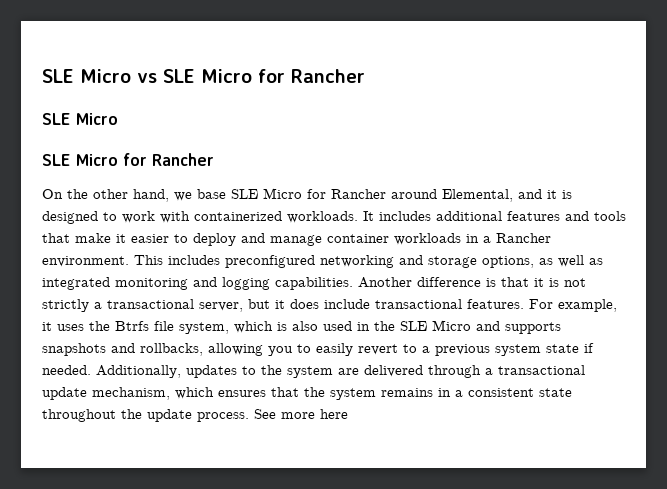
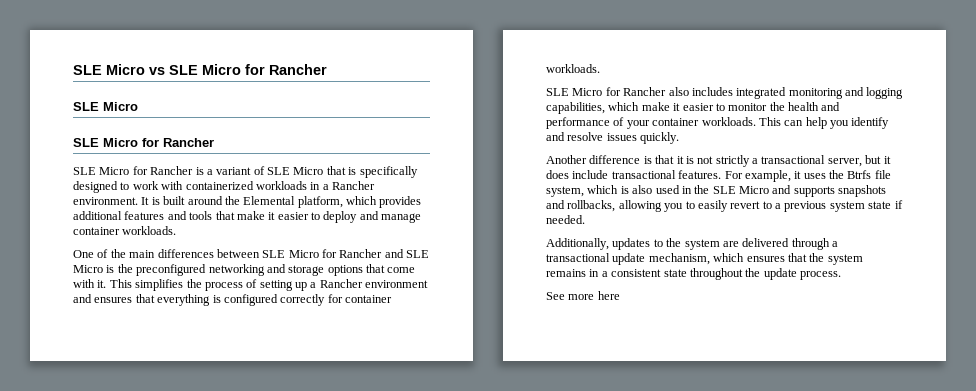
- On the other hand, we base SLE Micro for Rancher around Elemental, and it is designed to work with containerized workloads. It includes additional features and tools that make it easier to deploy and manage container workloads in a Rancher environment. This includes preconfigured networking and storage options, as well as integrated monitoring and logging capabilities. Another difference is that it is not strictly a transactional server, but it does include transactional features.
+ SLE Micro for Rancher is a variant of SLE Micro that is specifically designed to work with containerized workloads in a Rancher environment. It is built around the Elemental platform, which provides additional features and tools that make it easier to deploy and manage container workloads.
+ One of the main differences between SLE Micro for Rancher and SLE Micro is the preconfigured networking and storage options that come with it. This simplifies the process of setting up a Rancher environment and ensures that everything is configured correctly for container workloads.
+ SLE Micro for Rancher also includes integrated monitoring and logging capabilities, which make it easier to monitor the health and performance of your container workloads. This can help you identify and resolve issues quickly.
+ Another difference is that it is not strictly a transactional server, but it does include transactional features.
- For example, it uses the Btrfs file system, which is also used in the SLE Micro and supports snapshots and rollbacks, allowing you to easily revert to a previous system state if needed. Additionally, updates to the system are delivered through a transactional update mechanism, which ensures that the system remains in a consistent state throughout the update process. See more here
+ For example, it uses the Btrfs file system, which is also used in the SLE Micro and supports snapshots and rollbacks, allowing you to easily revert to a previous system state if needed.
+ Additionally, updates to the system are delivered through a transactional update mechanism, which ensures that the system remains in a consistent state throughout the update process.
+ See more here

